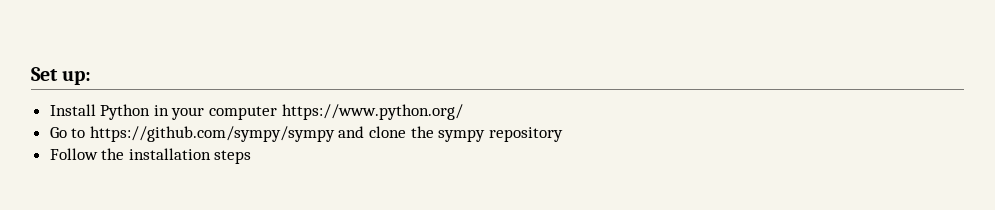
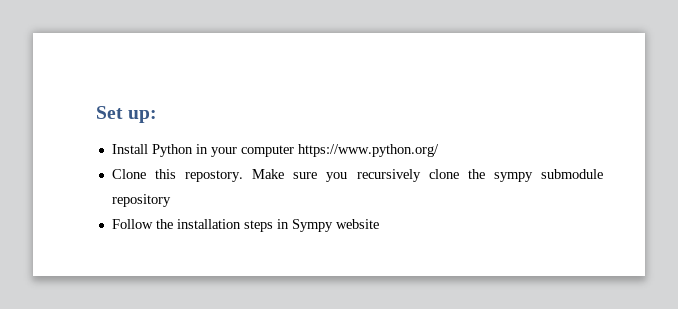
- Go to https://github.com/sympy/sympy and clone the sympy repository
+ Clone this repostory. Make sure you recursively clone the sympy submodule repository
- Follow the installation steps
+ Follow the installation steps in Sympy website

